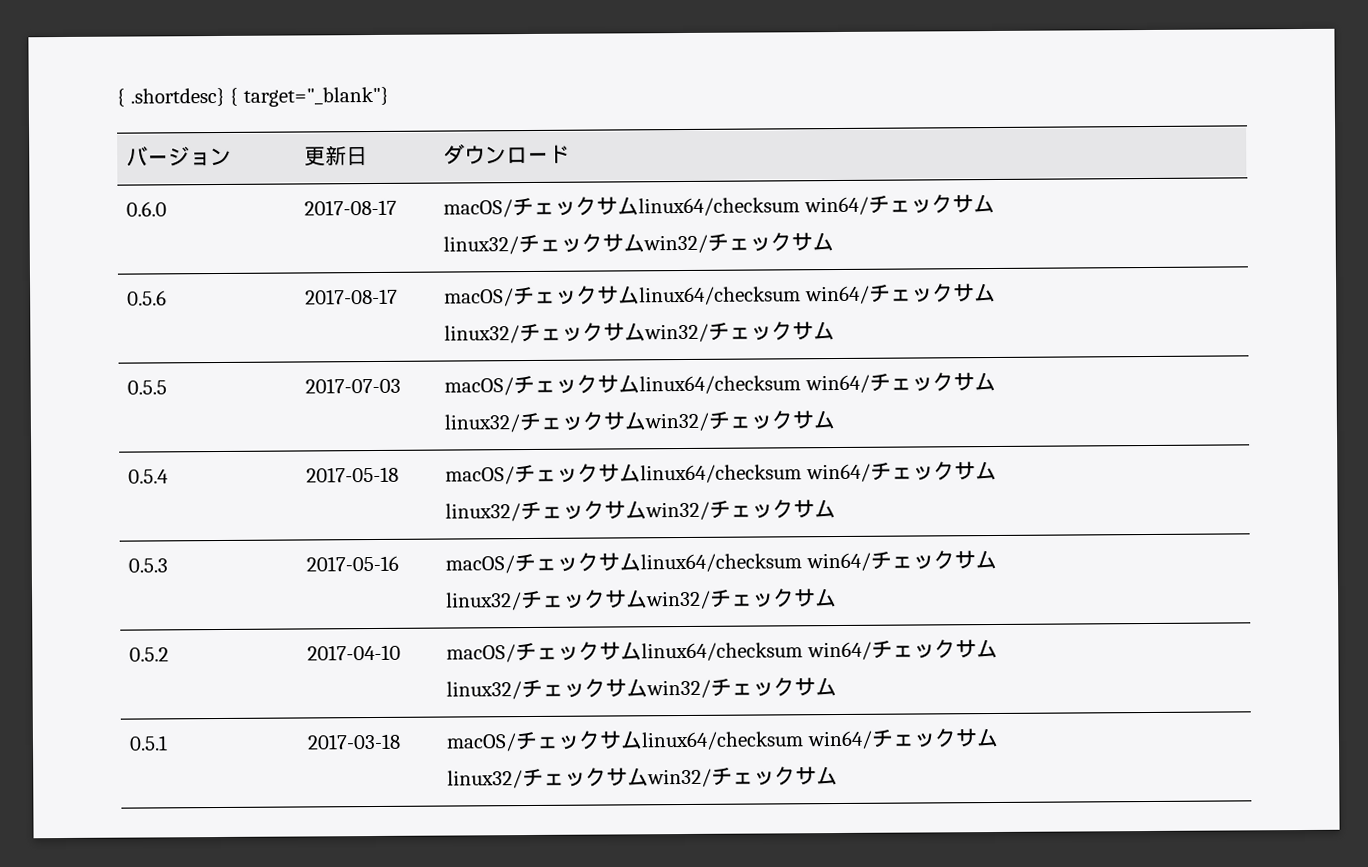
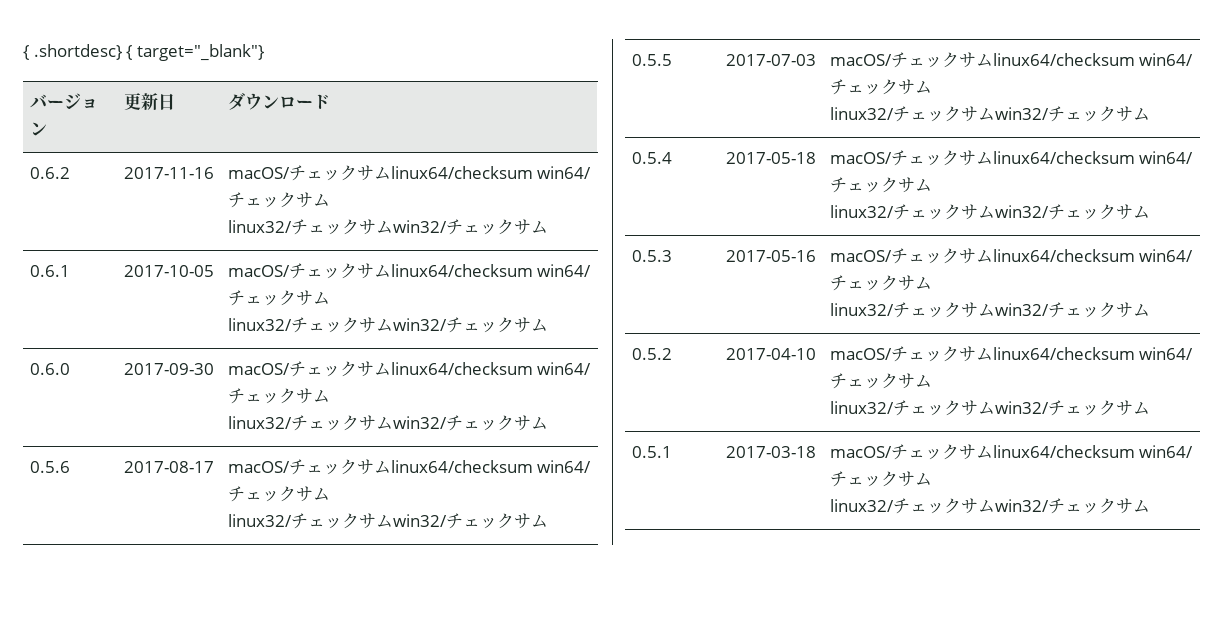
+ 0.6.2 | 2017-11-16 | macOS/チェックサムlinux64/checksum win64/チェックサム
+ linux32/チェックサムwin32/チェックサム
+ 0.6.1 | 2017-10-05 | macOS/チェックサムlinux64/checksum win64/チェックサム
+ linux32/チェックサムwin32/チェックサム
- 0.6.0 | 2017-08-17 | macOS/チェックサムlinux64/checksum win64/チェックサム
+ 0.6.0 | 2017-09-30 | macOS/チェックサムlinux64/checksum win64/チェックサム

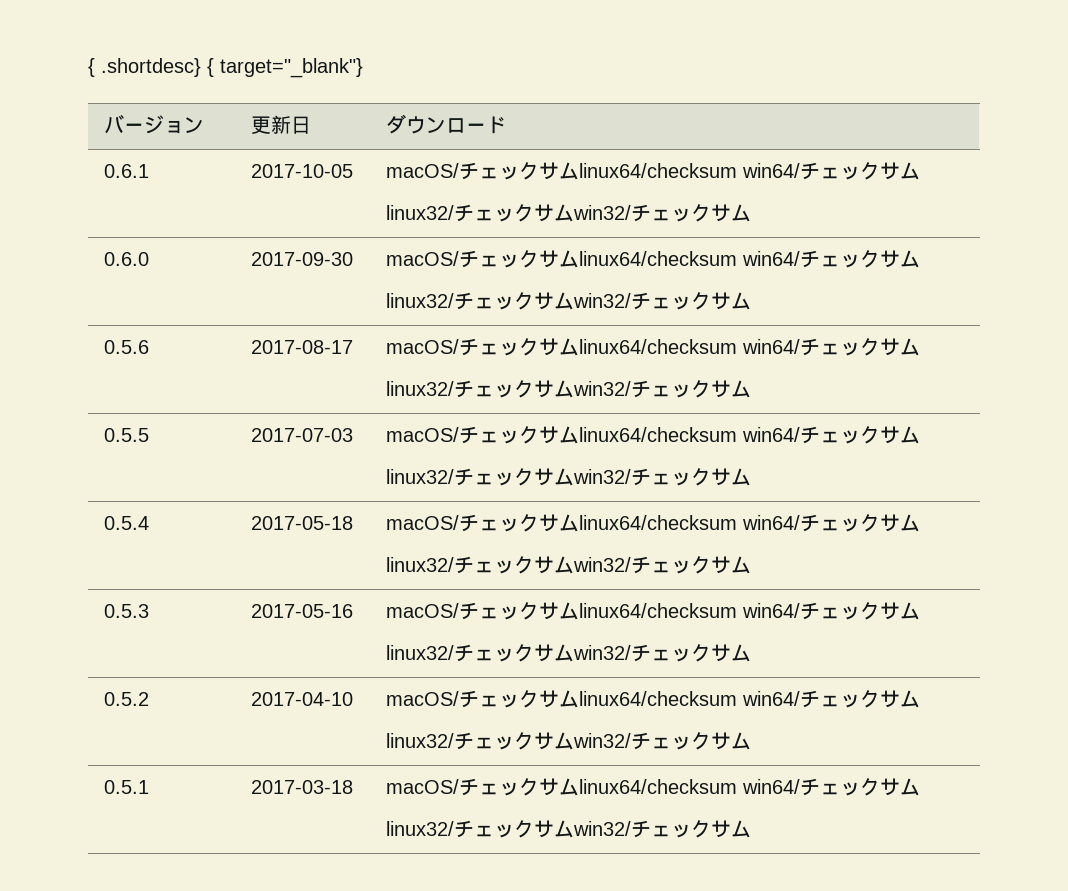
- 0.6.2 | 2017-11-16 | macOS/チェックサムlinux64/checksum win64/チェックサム
- linux32/チェックサムwin32/チェックサム

